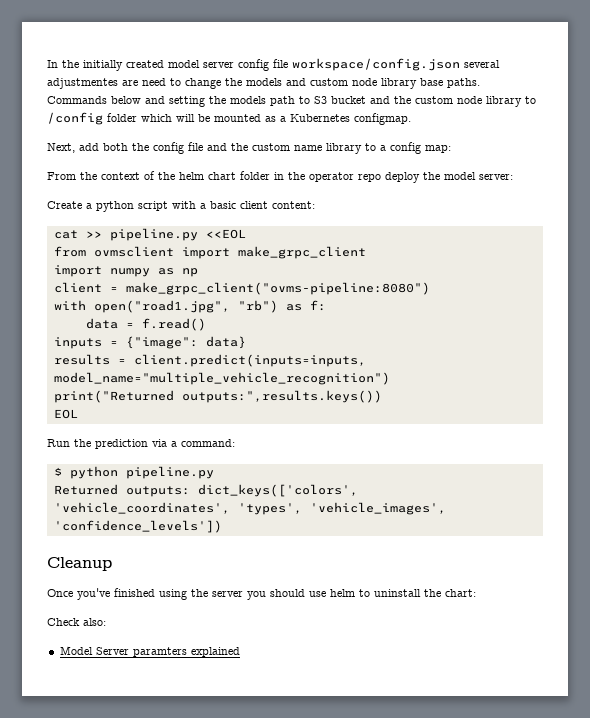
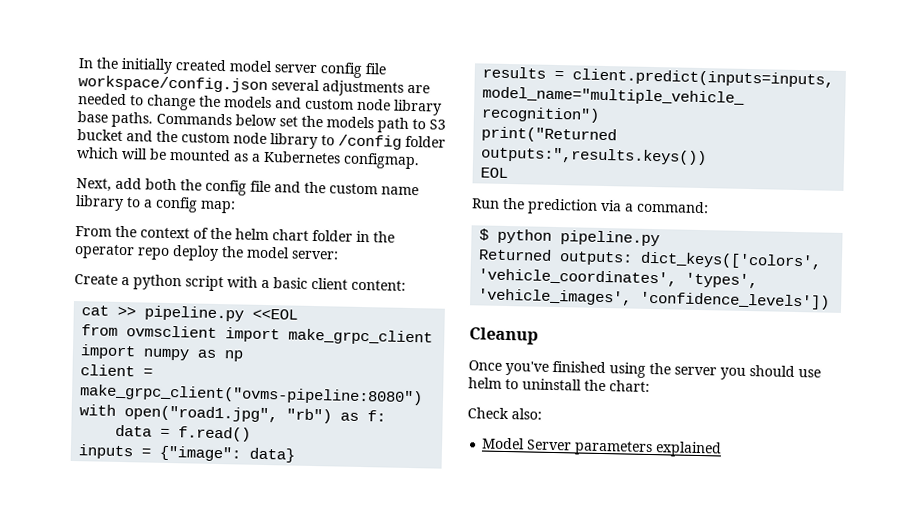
- In the initially created model server config file workspace/config.json several adjustmentes are need to change the models and custom node library base paths.
+ In the initially created model server config file workspace/config.json several adjustments are needed to change the models and custom node library base paths.
- Commands below and setting the models path to S3 bucket and the custom node library to /config folder which will be mounted as a Kubernetes configmap.
+ Commands below set the models path to S3 bucket and the custom node library to /config folder which will be mounted as a Kubernetes configmap.
- Model Server paramters explained
+ Model Server parameters explained

